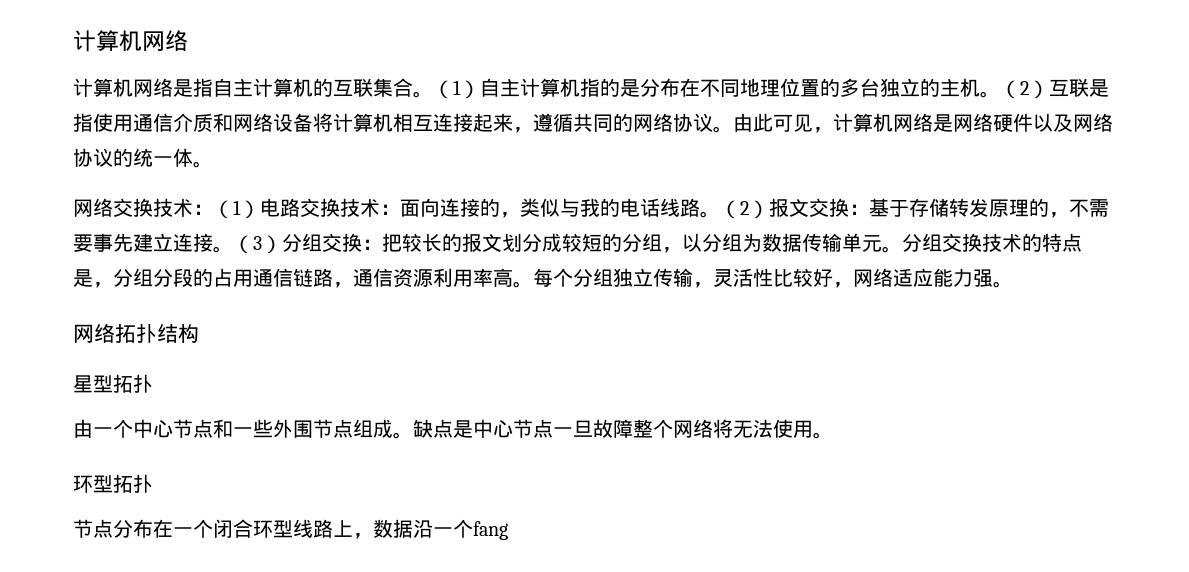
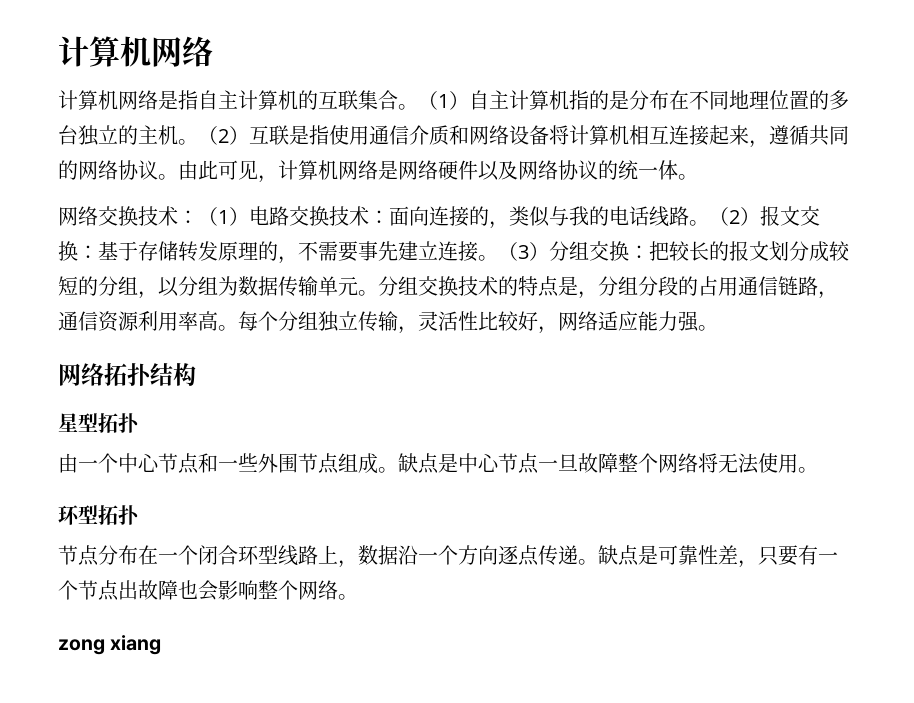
- 节点分布在一个闭合环型线路上，数据沿一个fang
+ 节点分布在一个闭合环型线路上，数据沿一个方向逐点传递。缺点是可靠性差，只要有一个节点出故障也会影响整个网络。
+ zong xiang

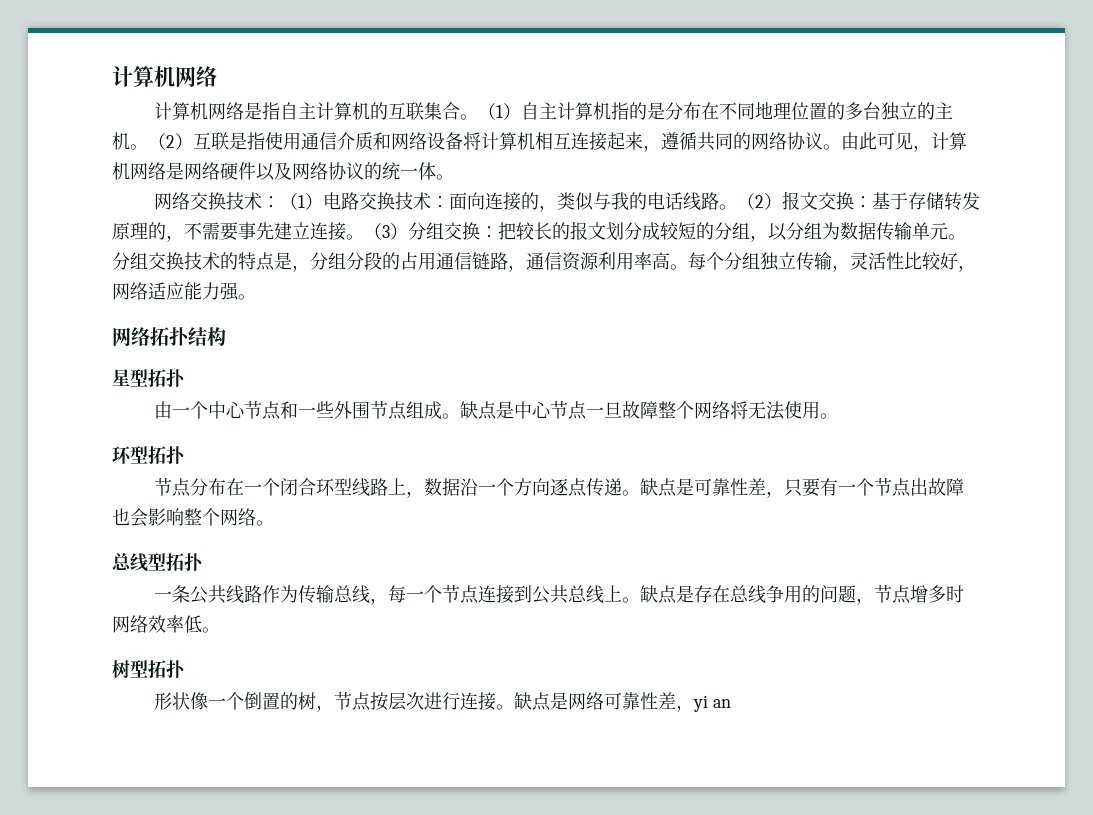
- zong xiang
+ 总线型拓扑
+ 一条公共线路作为传输总线，每一个节点连接到公共总线上。缺点是存在总线争用的问题，节点增多时网络效率低。
+ 树型拓扑
+ 形状像一个倒置的树，节点按层次进行连接。缺点是网络可靠性差，yi an

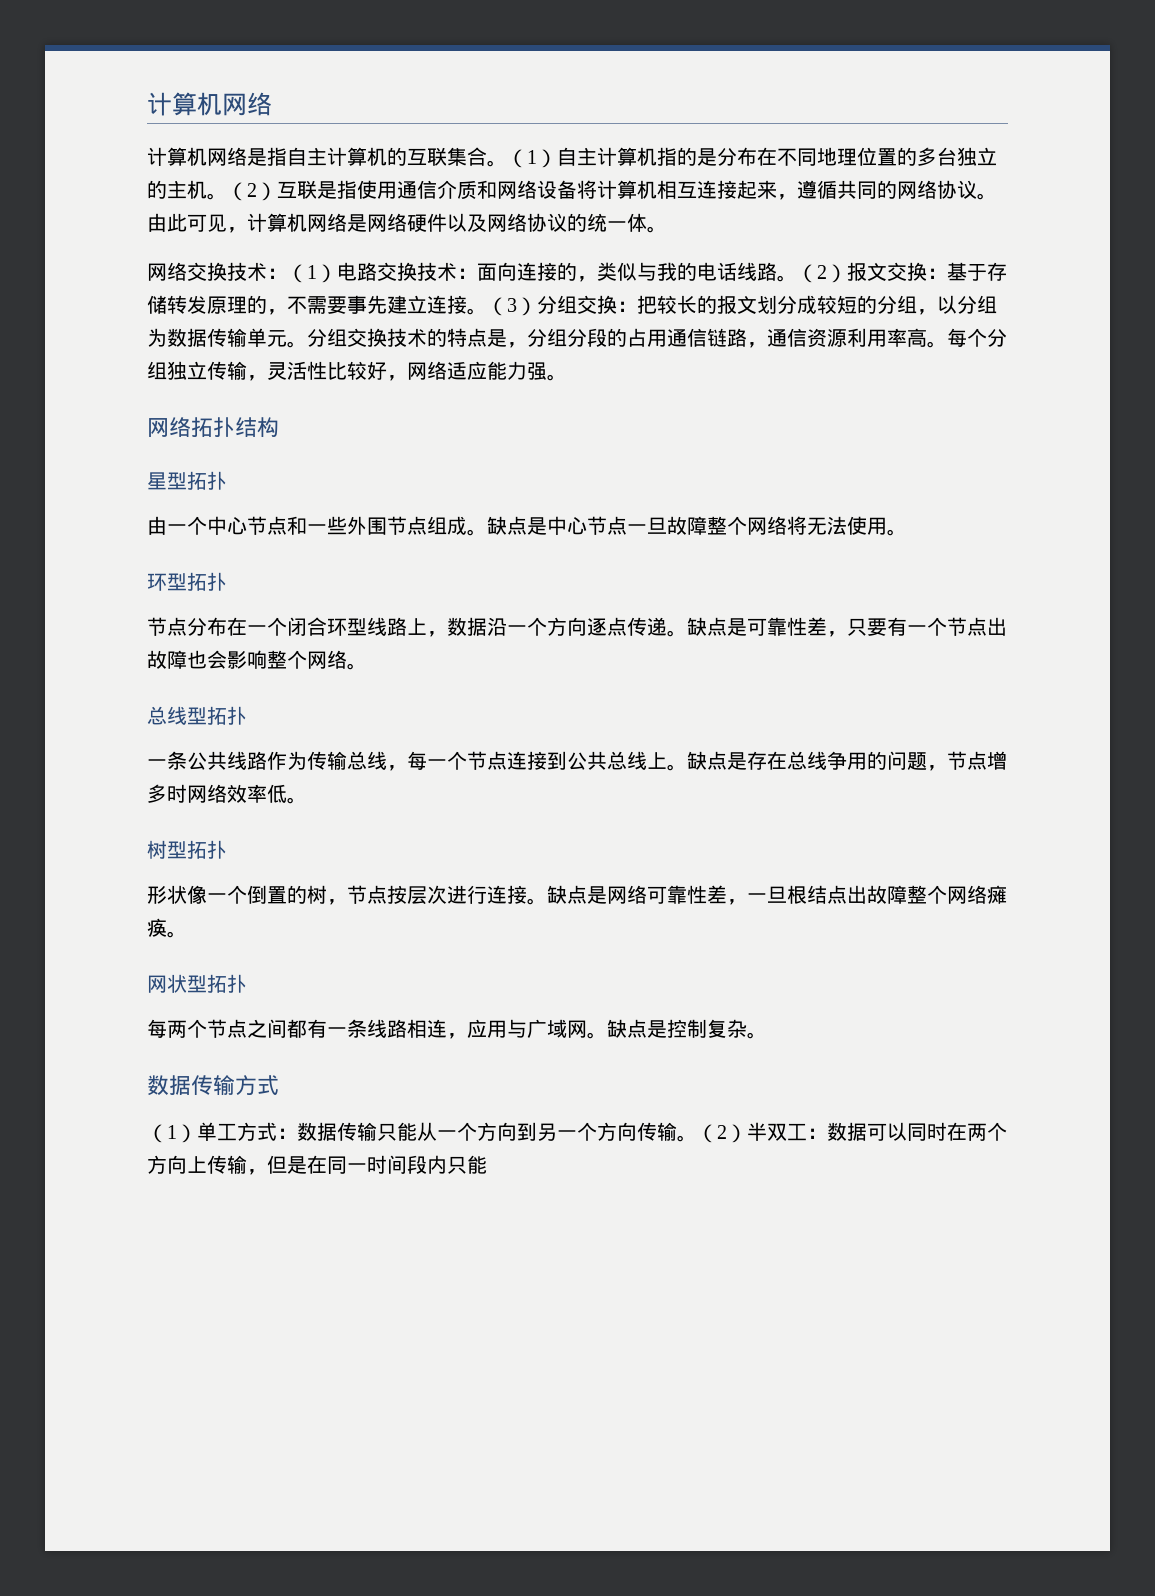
- 缺点是网络可靠性差，yi an
+ 缺点是网络可靠性差，一旦根结点出故障整个网络瘫痪。
+ 网状型拓扑
+ 每两个节点之间都有一条线路相连，应用与广域网。缺点是控制复杂。
+ 数据传输方式
+ （1）单工方式：数据传输只能从一个方向到另一个方向传输。（2）半双工：数据可以同时在两个方向上传输，但是在同一时间段内只能

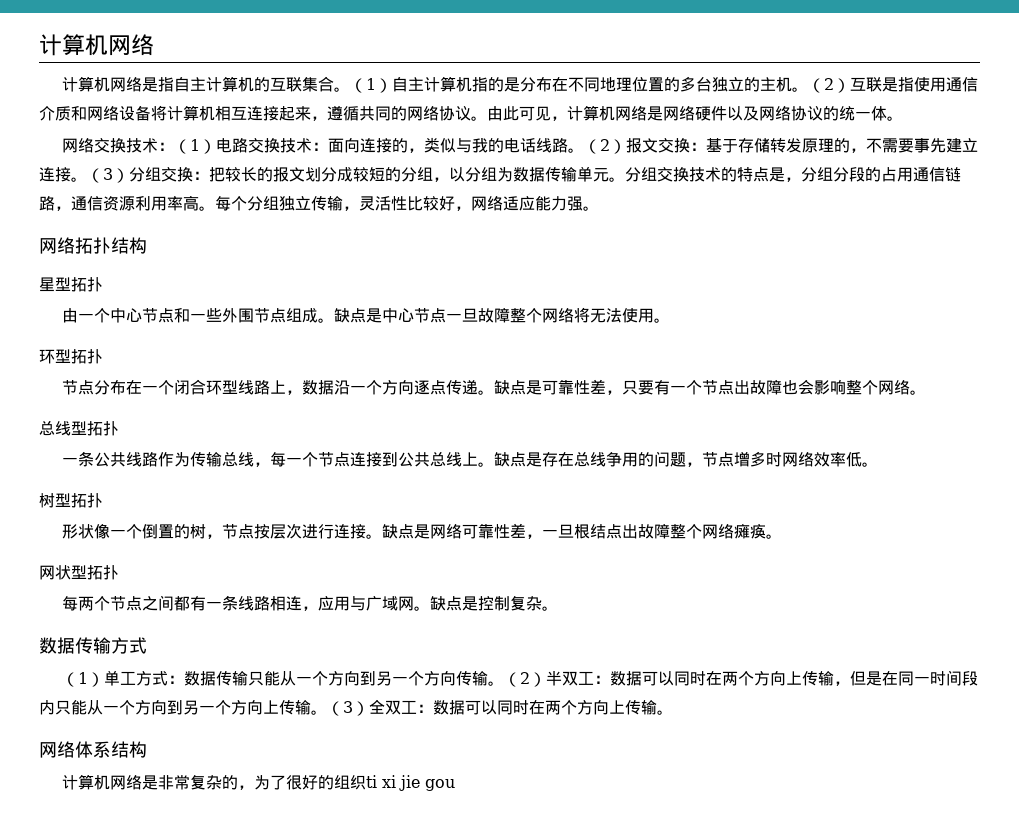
- （2）半双工：数据可以同时在两个方向上传输，但是在同一时间段内只能
+ （2）半双工：数据可以同时在两个方向上传输，但是在同一时间段内只能从一个方向到另一个方向上传输。（3）全双工：数据可以同时在两个方向上传输。
+ 网络体系结构
+ 计算机网络是非常复杂的，为了很好的组织ti xi jie gou

